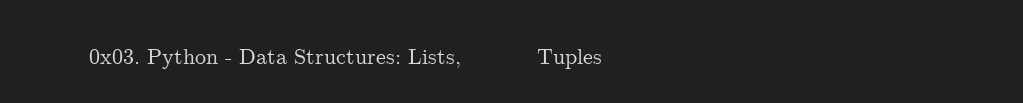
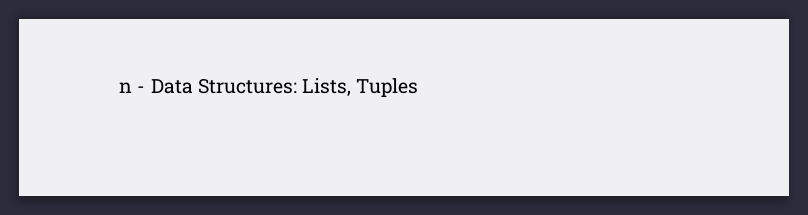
- 0x03. Python - Data Structures: Lists, Tuples
+ n - Data Structures: Lists, Tuples

